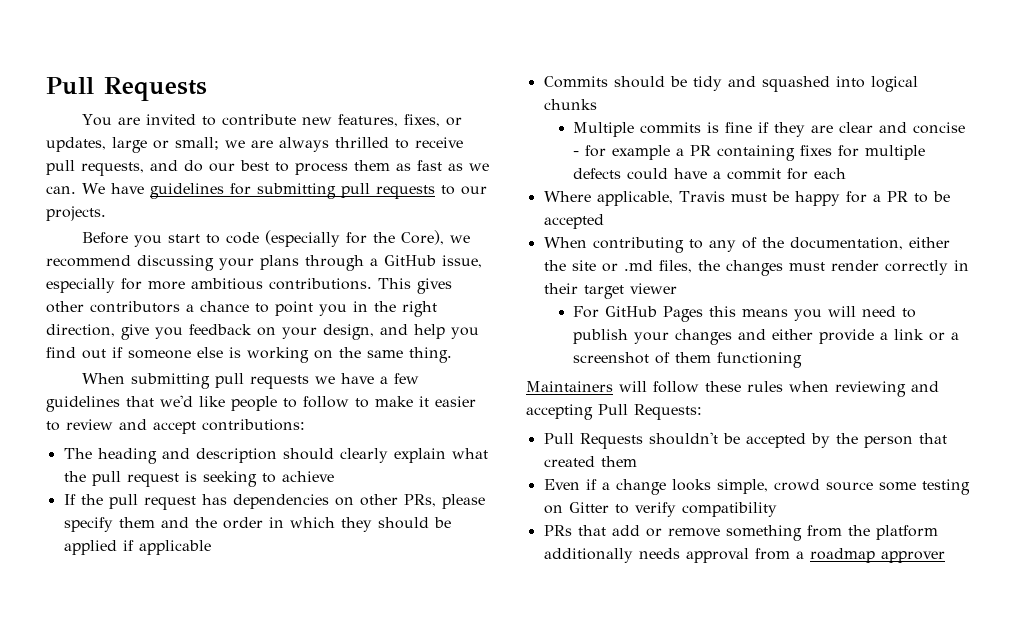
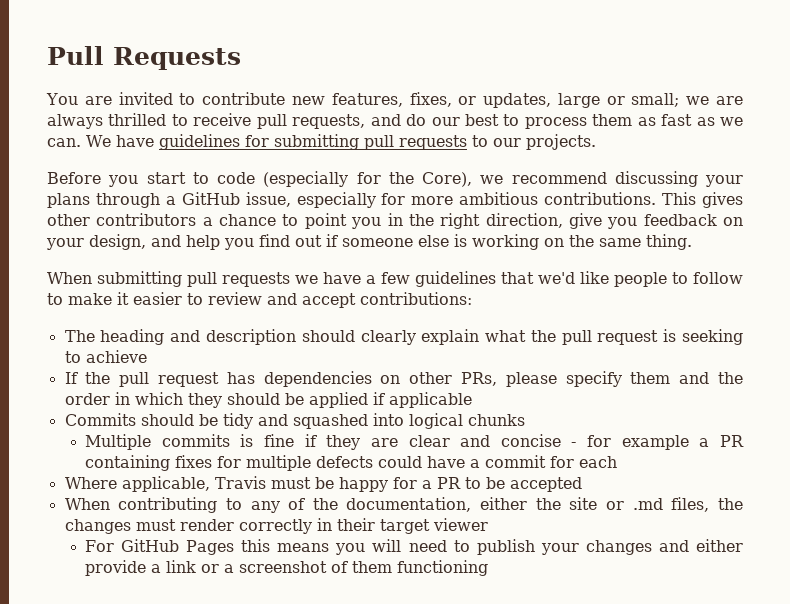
- Maintainers will follow these rules when reviewing and accepting Pull Requests:
- Pull Requests shouldn't be accepted by the person that created them
- Even if a change looks simple, crowd source some testing on Gitter to verify compatibility
- PRs that add or remove something from the platform additionally needs approval from a roadmap approver

